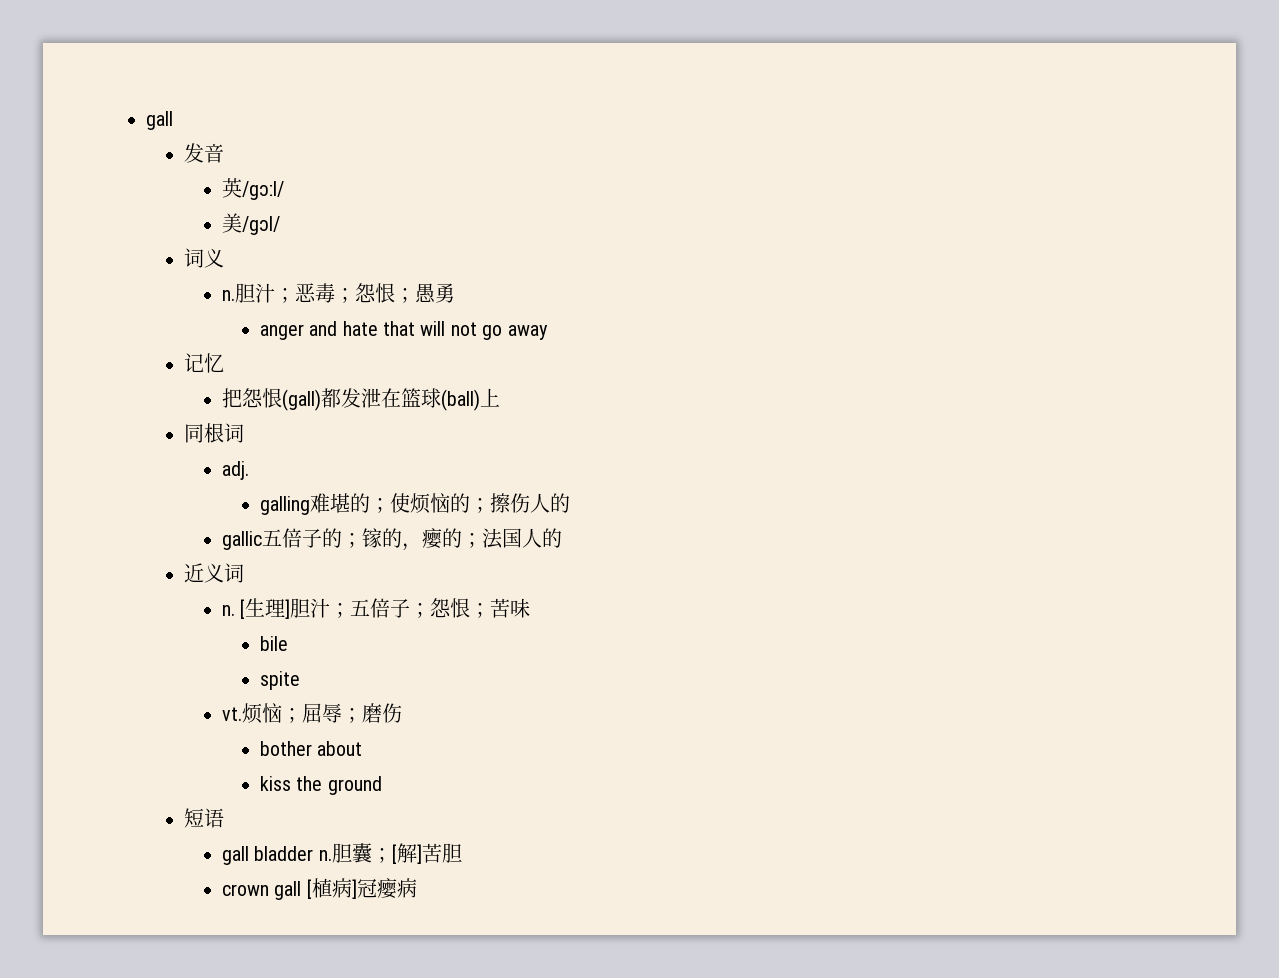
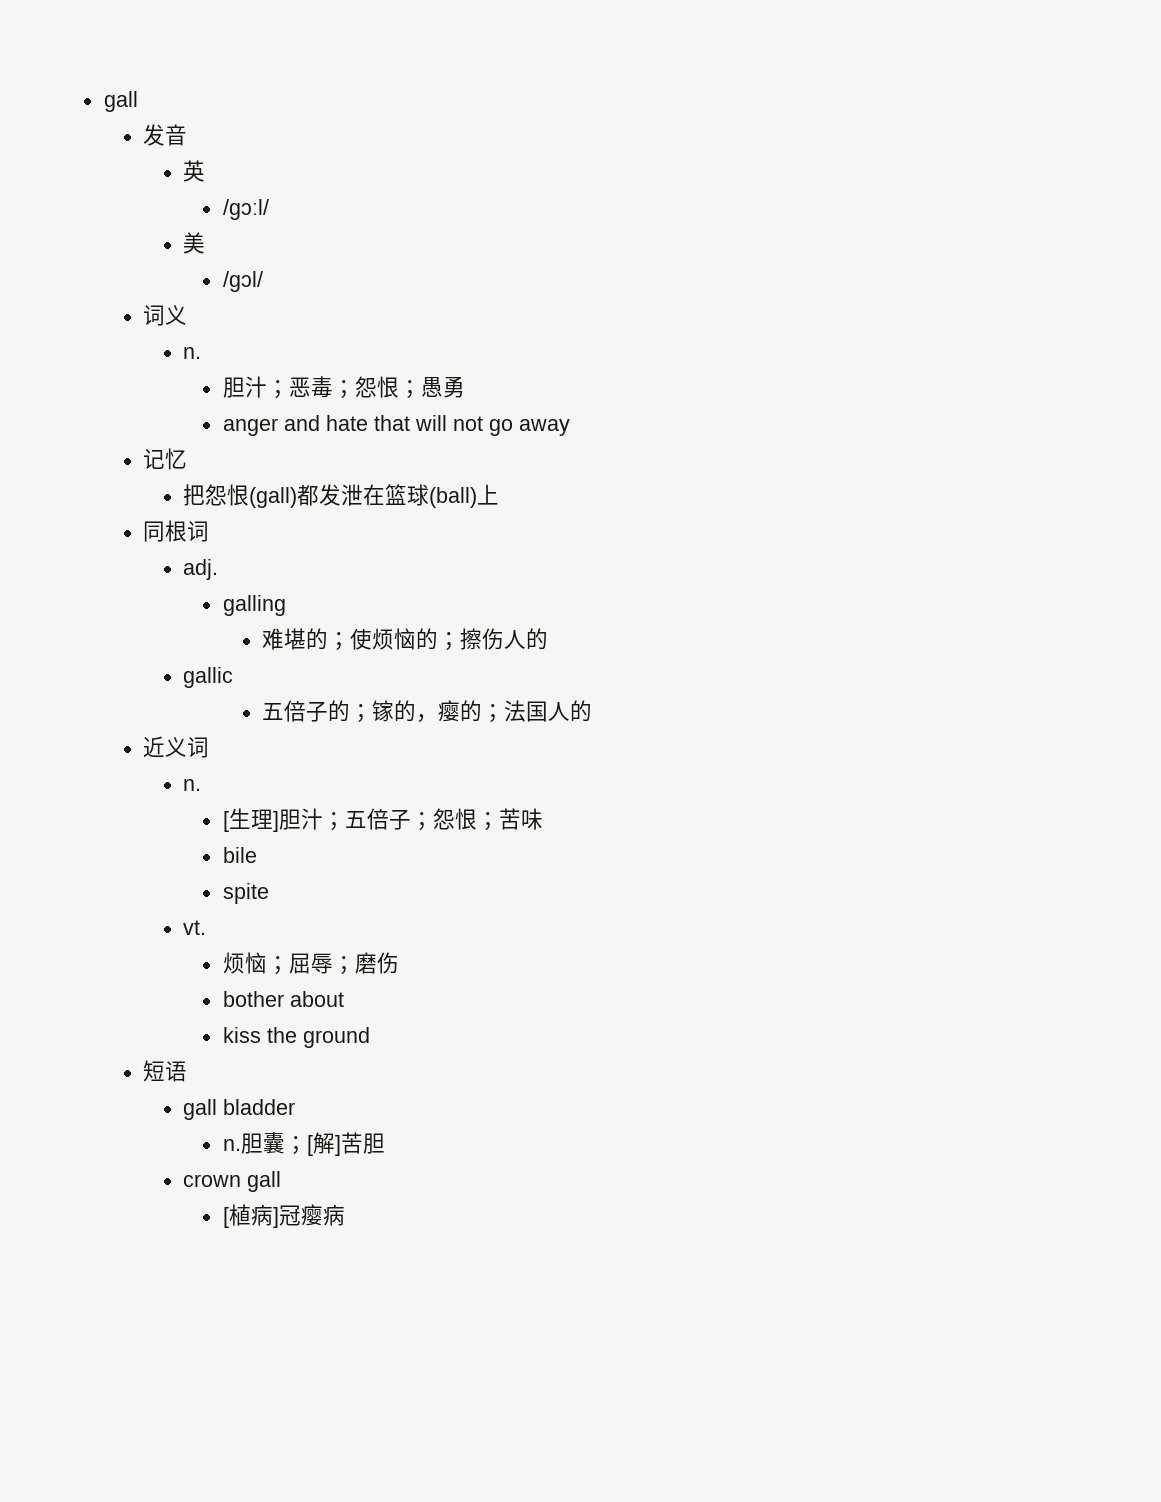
- 英/gɔːl/
+ 英
+ /gɔːl/
- 美/ɡɔl/
+ 美
+ /ɡɔl/
  词义
- n.胆汁；恶毒；怨恨；愚勇
+ n.
+ 胆汁；恶毒；怨恨；愚勇
- galling难堪的；使烦恼的；擦伤人的
+ galling
+ 难堪的；使烦恼的；擦伤人的
- gallic五倍子的；镓的，瘿的；法国人的
+ gallic
+ 五倍子的；镓的，瘿的；法国人的
  近义词
- n. [生理]胆汁；五倍子；怨恨；苦味
+ n.
+ [生理]胆汁；五倍子；怨恨；苦味
- vt.烦恼；屈辱；磨伤
+ vt.
+ 烦恼；屈辱；磨伤
- gall bladder n.
+ gall bladder
+ n.
- crown gall [植病]冠瘿病
+ crown gall
+ [植病]冠瘿病

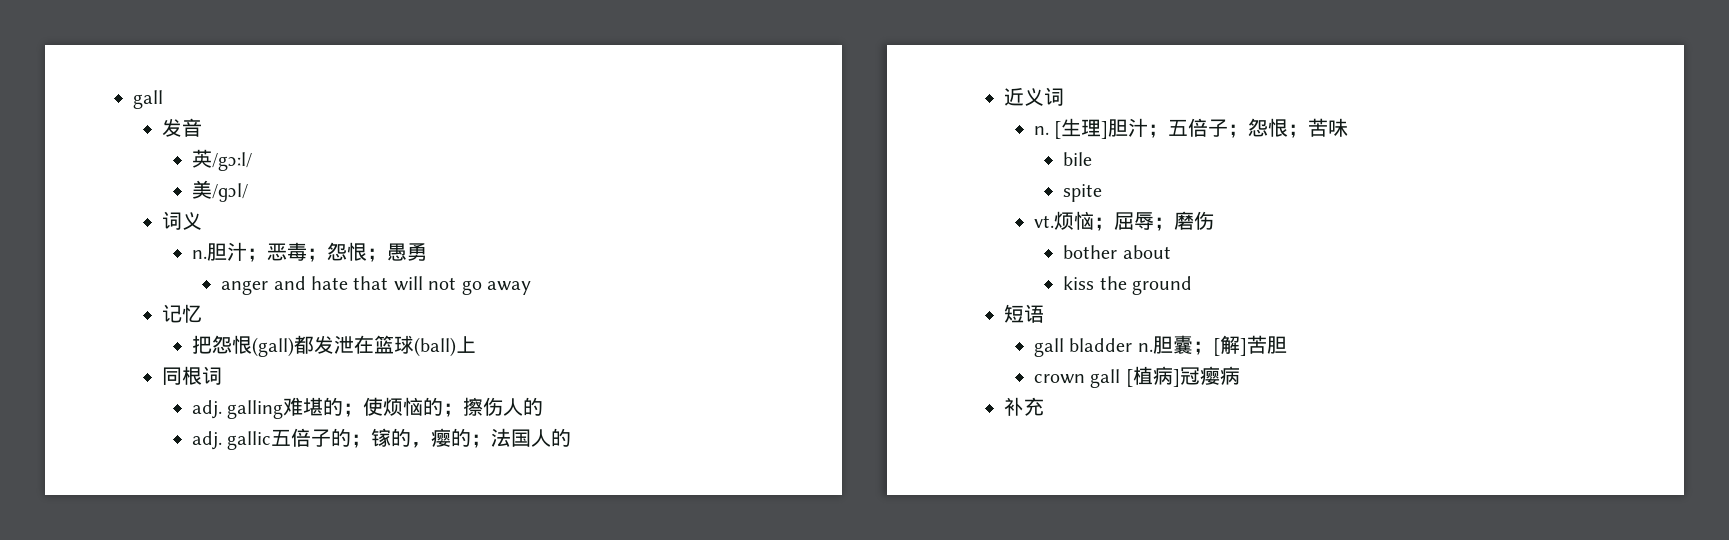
- 英
- /gɔːl/
+ 英/gɔːl/
- 美
- /ɡɔl/
+ 美/ɡɔl/
  词义
- n.
- 胆汁；恶毒；怨恨；愚勇
+ n.胆汁；恶毒；怨恨；愚勇
- adj.
- galling
- 难堪的；使烦恼的；擦伤人的
+ adj. galling难堪的；使烦恼的；擦伤人的
- gallic
- 五倍子的；镓的，瘿的；法国人的
+ adj. gallic五倍子的；镓的，瘿的；法国人的
  近义词
- n.
- [生理]胆汁；五倍子；怨恨；苦味
+ n. [生理]胆汁；五倍子；怨恨；苦味
- vt.
- 烦恼；屈辱；磨伤
+ vt.烦恼；屈辱；磨伤
- gall bladder
- n.
+ gall bladder n.
- crown gall
- [植病]冠瘿病
+ crown gall [植病]冠瘿病
+ 补充

